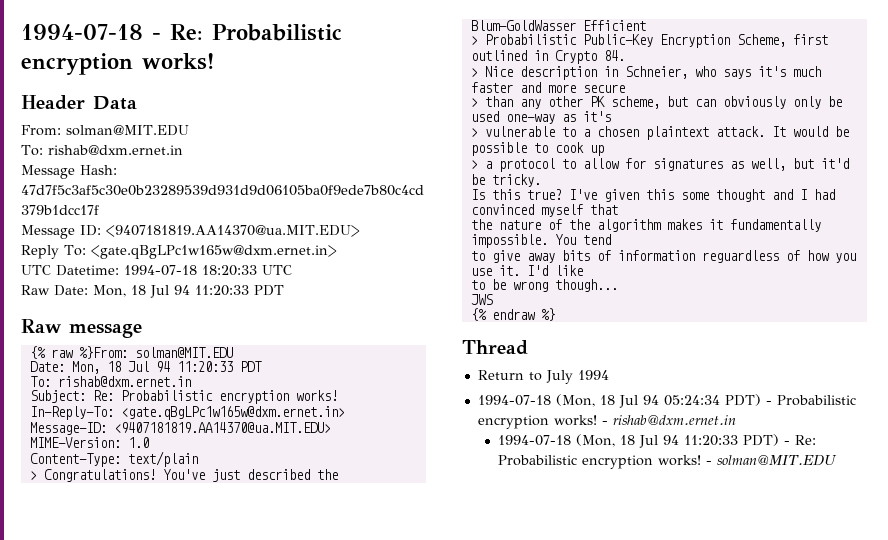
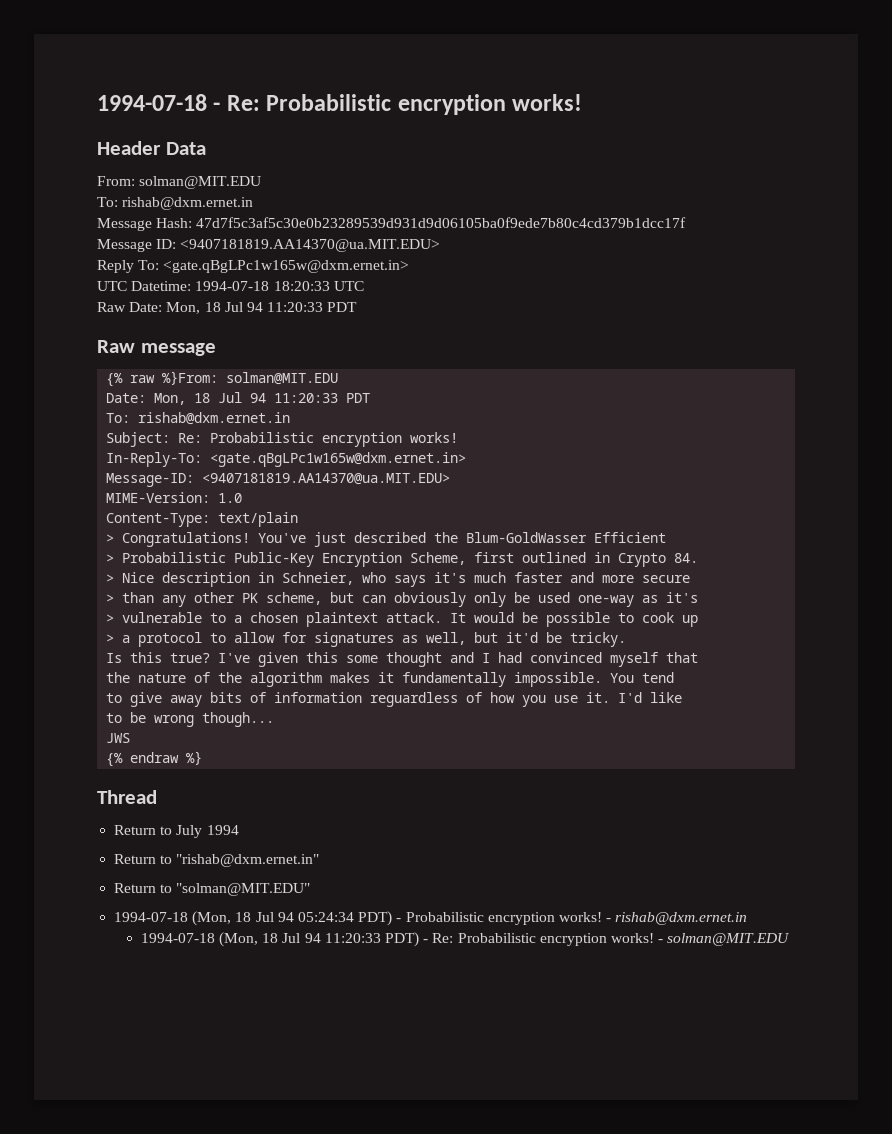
+ Return to "rishab@dxm.ernet.in"
+ Return to "solman@MIT.EDU"

